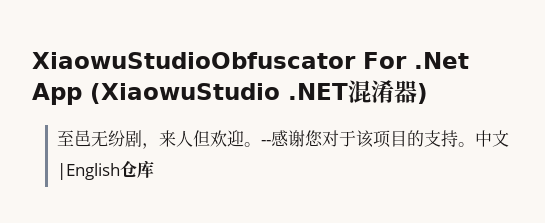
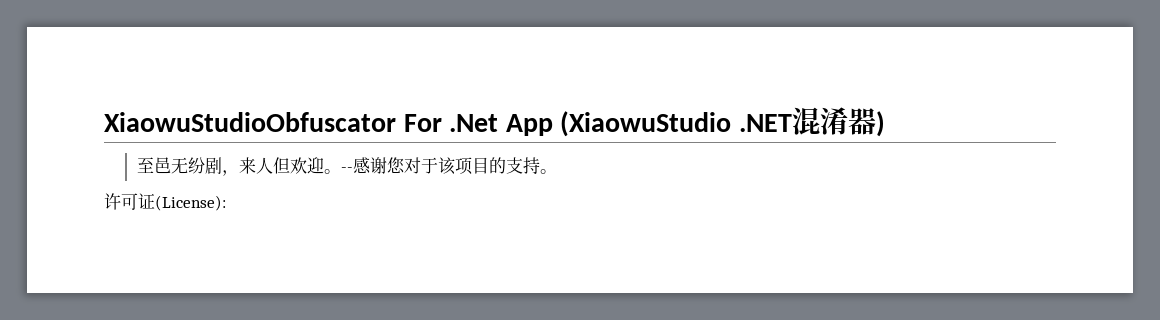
- --感谢您对于该项目的支持。中文|English仓库
+ --感谢您对于该项目的支持。
+ 许可证(License):

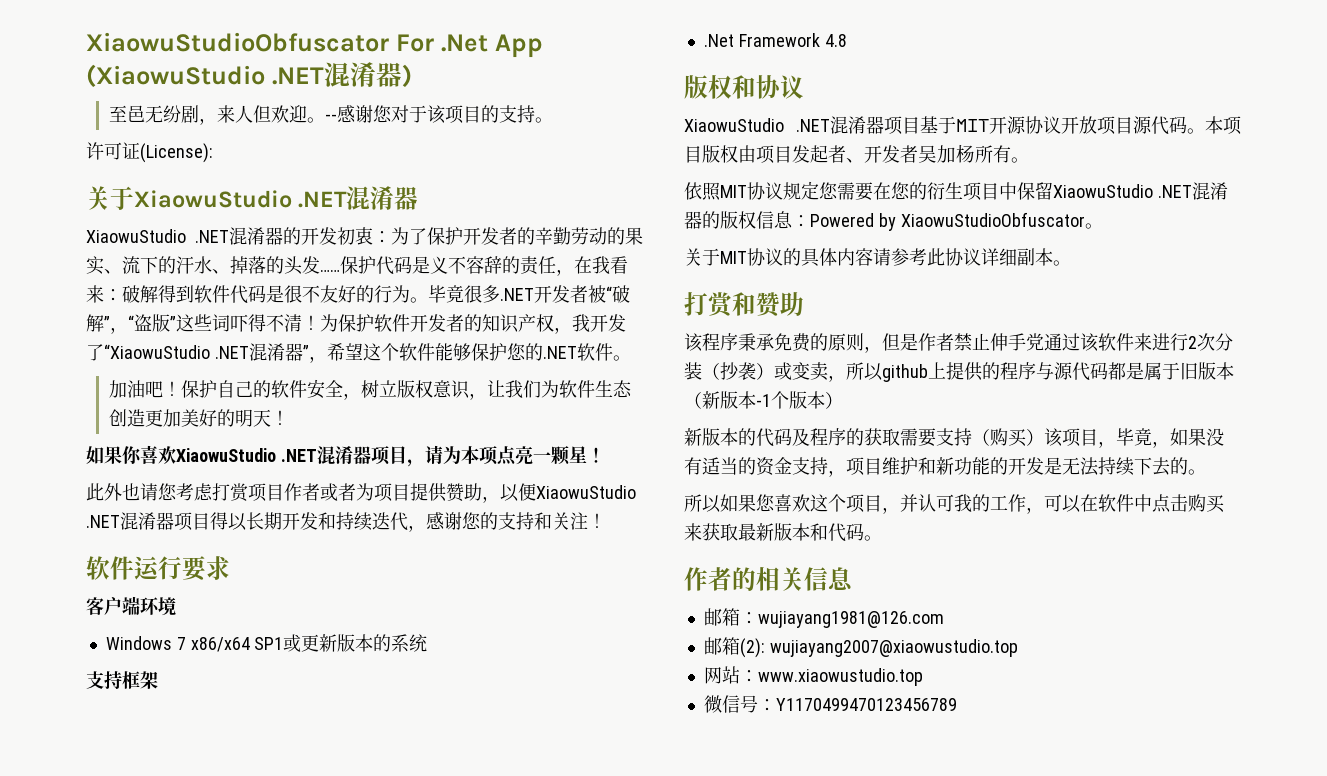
+ 关于XiaowuStudio .NET混淆器
+ XiaowuStudio .NET混淆器的开发初衷：为了保护开发者的辛勤劳动的果实、流下的汗水、掉落的头发……保护代码是义不容辞的责任，在我看来：破解得到软件代码是很不友好的行为。毕竟很多.NET开发者被“破解”，“盗版”这些词吓得不清！为保护软件开发者的知识产权，我开发了“XiaowuStudio .NET混淆器”，希望这个软件能够保护您的.NET软件。
+ 加油吧！保护自己的软件安全，树立版权意识，让我们为软件生态创造更加美好的明天！
+ 如果你喜欢XiaowuStudio .NET混淆器项目，请为本项点亮一颗星！
+ 此外也请您考虑打赏项目作者或者为项目提供赞助，以便XiaowuStudio .NET混淆器项目得以长期开发和持续迭代，感谢您的支持和关注！
+ 软件运行要求
+ 客户端环境
+ Windows 7 x86/x64 SP1或更新版本的系统
+ 支持框架
+ .Net Framework 4.8
+ 版权和协议
+ XiaowuStudio .NET混淆器项目基于MIT开源协议开放项目源代码。本项目版权由项目发起者、开发者吴加杨所有。
+ 依照MIT协议规定您需要在您的衍生项目中保留XiaowuStudio .NET混淆器的版权信息：Powered by XiaowuStudioObfuscator。
+ 关于MIT协议的具体内容请参考此协议详细副本。
+ 打赏和赞助
+ 该程序秉承免费的原则，但是作者禁止伸手党通过该软件来进行2次分装（抄袭）或变卖，所以github上提供的程序与源代码都是属于旧版本（新版本-1个版本）
+ 新版本的代码及程序的获取需要支持（购买）该项目，毕竟，如果没有适当的资金支持，项目维护和新功能的开发是无法持续下去的。
+ 所以如果您喜欢这个项目，并认可我的工作，可以在软件中点击购买来获取最新版本和代码。
+ 作者的相关信息
+ 邮箱：wujiayang1981@126.com
+ 邮箱(2): wujiayang2007@xiaowustudio.top
+ 网站：www.xiaowustudio.top
+ 微信号：Y1170499470123456789

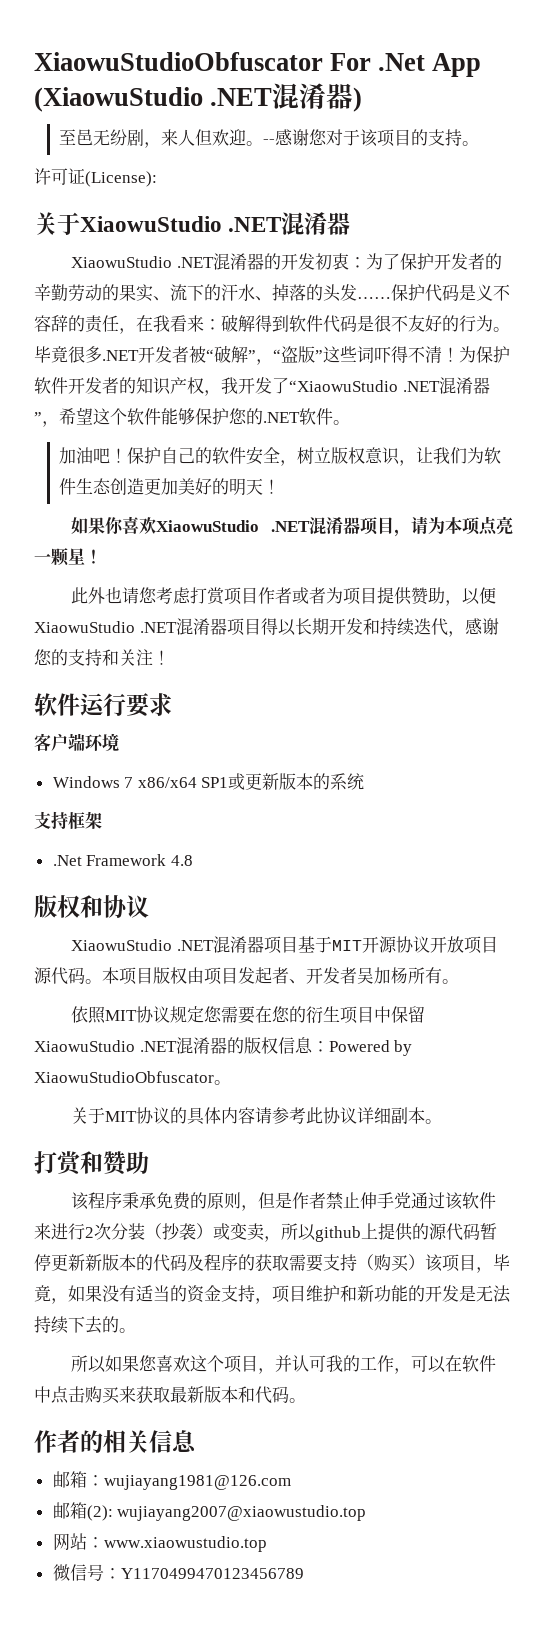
- 该程序秉承免费的原则，但是作者禁止伸手党通过该软件来进行2次分装（抄袭）或变卖，所以github上提供的程序与源代码都是属于旧版本（新版本-1个版本）
- 新版本的代码及程序的获取需要支持（购买）该项目，毕竟，如果没有适当的资金支持，项目维护和新功能的开发是无法持续下去的。
+ 该程序秉承免费的原则，但是作者禁止伸手党通过该软件来进行2次分装（抄袭）或变卖，所以github上提供的源代码暂停更新新版本的代码及程序的获取需要支持（购买）该项目，毕竟，如果没有适当的资金支持，项目维护和新功能的开发是无法持续下去的。

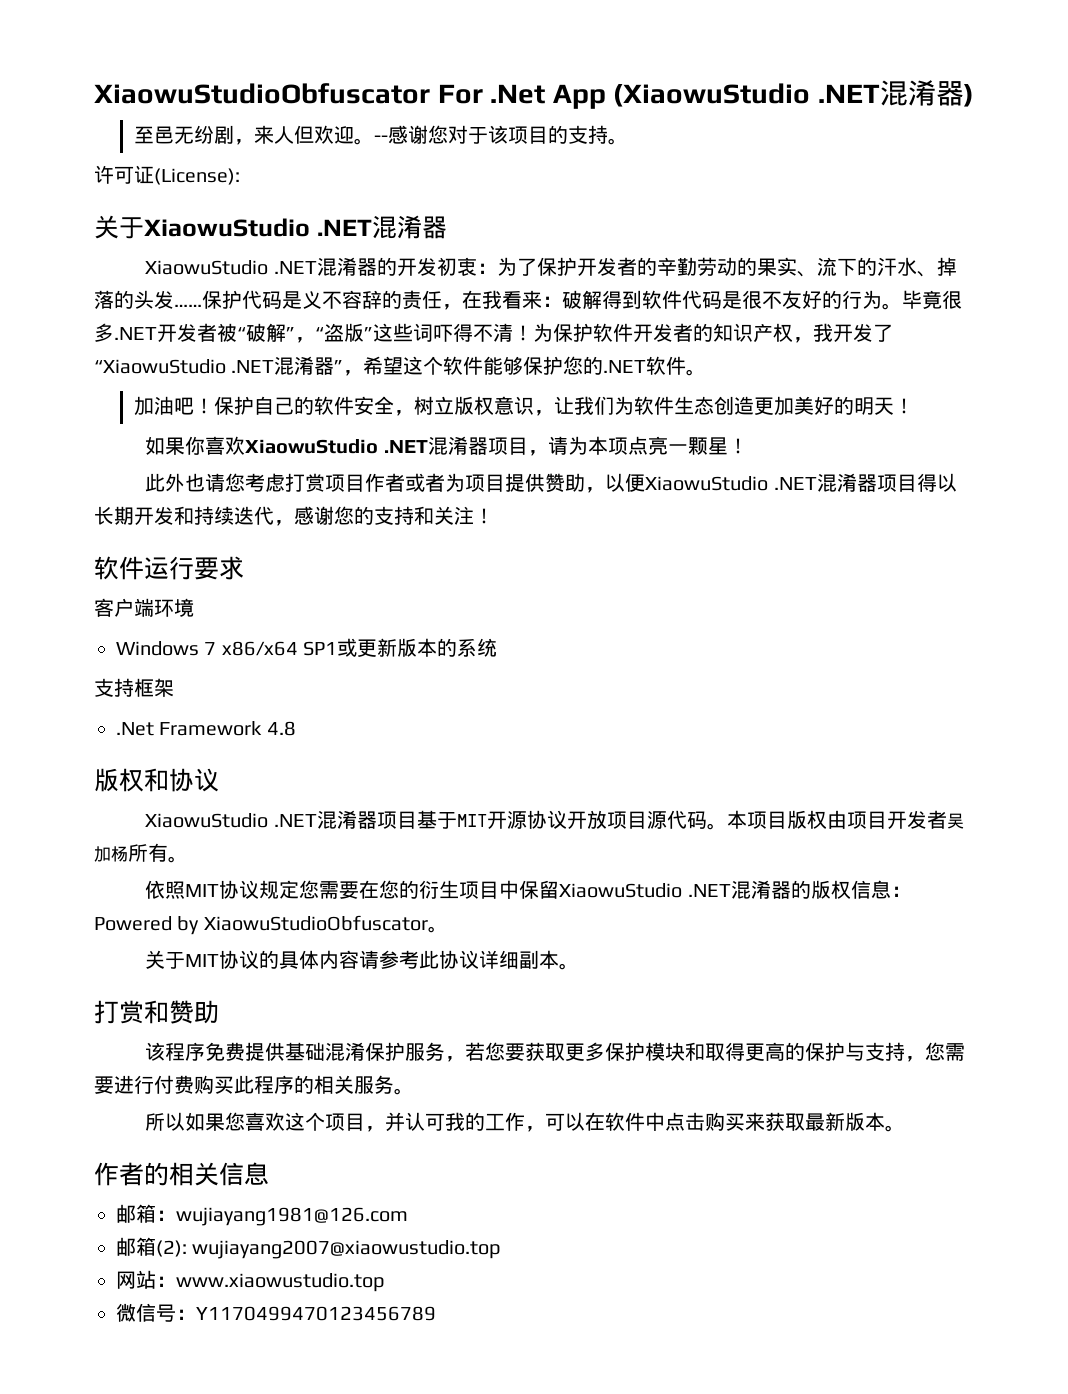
- 本项目版权由项目发起者、开发者吴加杨所有。
+ 本项目版权由项目开发者吴加杨所有。
- 该程序秉承免费的原则，但是作者禁止伸手党通过该软件来进行2次分装（抄袭）或变卖，所以github上提供的源代码暂停更新新版本的代码及程序的获取需要支持（购买）该项目，毕竟，如果没有适当的资金支持，项目维护和新功能的开发是无法持续下去的。
+ 该程序免费提供基础混淆保护服务，若您要获取更多保护模块和取得更高的保护与支持，您需要进行付费购买此程序的相关服务。
- 所以如果您喜欢这个项目，并认可我的工作，可以在软件中点击购买来获取最新版本和代码。
+ 所以如果您喜欢这个项目，并认可我的工作，可以在软件中点击购买来获取最新版本。

